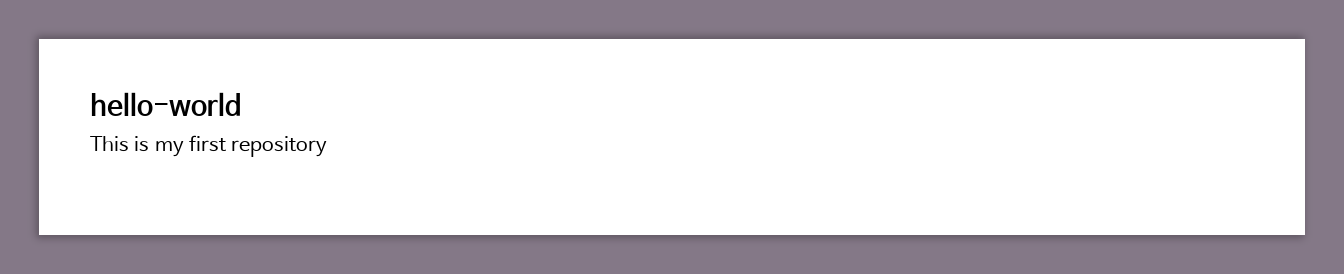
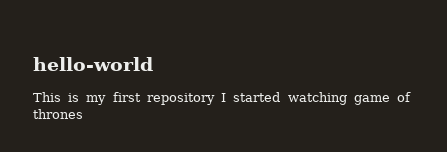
- This is my first repository
+ This is my first repository I started watching game of thrones

